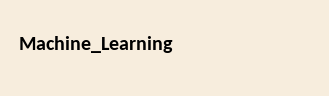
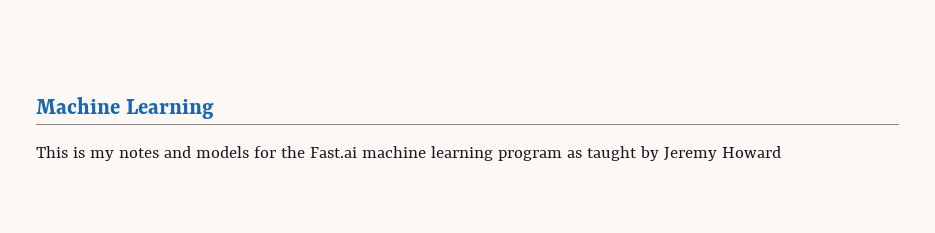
- Machine_Learning
+ Machine Learning
+ This is my notes and models for the Fast.ai machine learning program as taught by Jeremy Howard

